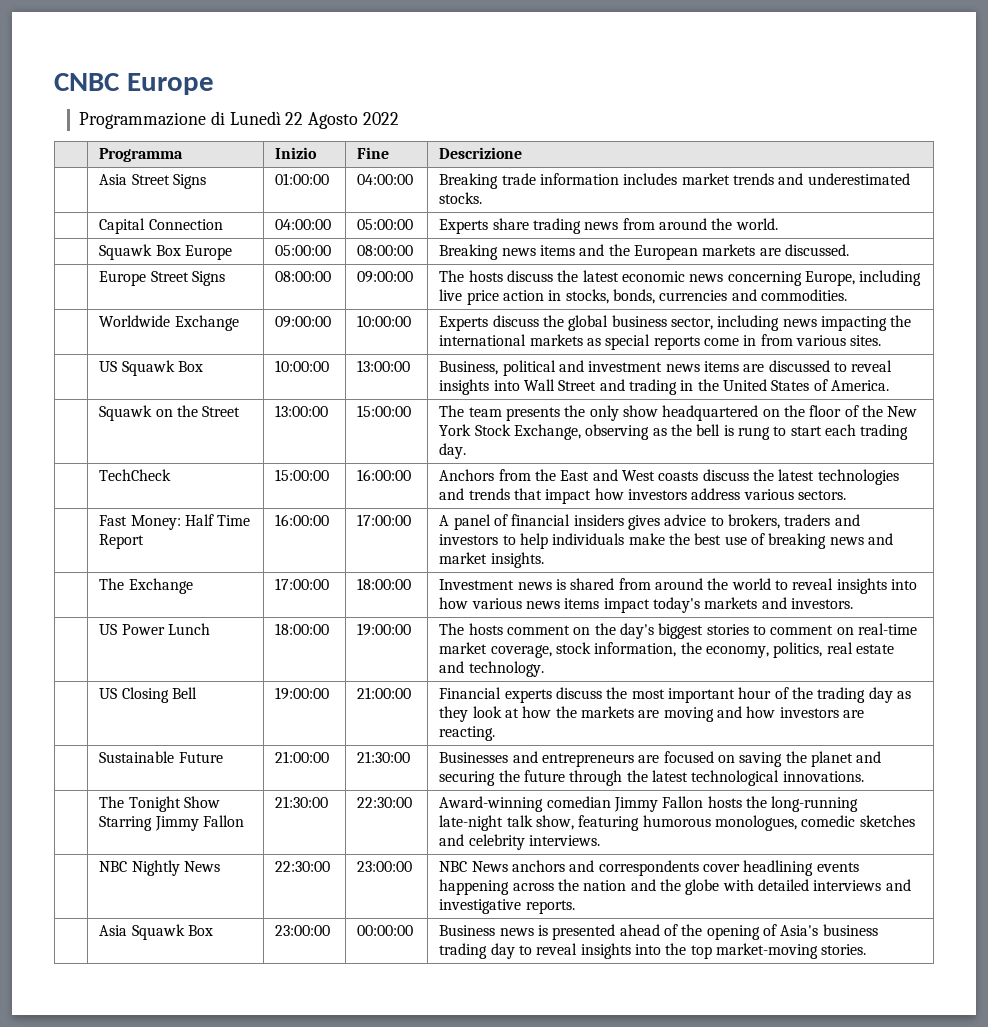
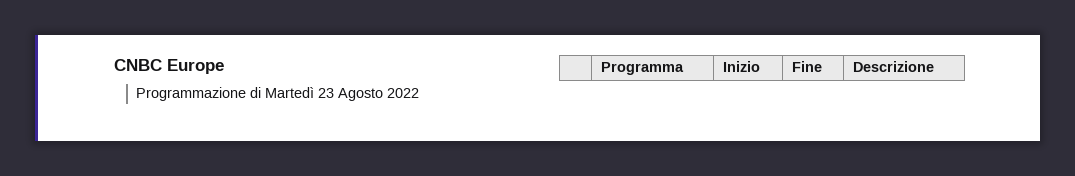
- Programmazione di Lunedì 22 Agosto 2022
+ Programmazione di Martedì 23 Agosto 2022
- | Asia Street Signs | 01:00:00 | 04:00:00 | Breaking trade information includes market trends and underestimated stocks.
- | Capital Connection | 04:00:00 | 05:00:00 | Experts share trading news from around the world.
- | Squawk Box Europe | 05:00:00 | 08:00:00 | Breaking news items and the European markets are discussed.
- | Europe Street Signs | 08:00:00 | 09:00:00 | The hosts discuss the latest economic news concerning Europe, including live price action in stocks, bonds, currencies and commodities.
- | Worldwide Exchange | 09:00:00 | 10:00:00 | Experts discuss the global business sector, including news impacting the international markets as special reports come in from various sites.
- | US Squawk Box | 10:00:00 | 13:00:00 | Business, political and investment news items are discussed to reveal insights into Wall Street and trading in the United States of America.
- | Squawk on the Street | 13:00:00 | 15:00:00 | The team presents the only show headquartered on the floor of the New York Stock Exchange, observing as the bell is rung to start each trading day.
- | TechCheck | 15:00:00 | 16:00:00 | Anchors from the East and West coasts discuss the latest technologies and trends that impact how investors address various sectors.
- | Fast Money: Half Time Report | 16:00:00 | 17:00:00 | A panel of financial insiders gives advice to brokers, traders and investors to help individuals make the best use of breaking news and market insights.
- | The Exchange | 17:00:00 | 18:00:00 | Investment news is shared from around the world to reveal insights into how various news items impact today's markets and investors.
- | US Power Lunch | 18:00:00 | 19:00:00 | The hosts comment on the day's biggest stories to comment on real-time market coverage, stock information, the economy, politics, real estate and technology.
- | US Closing Bell | 19:00:00 | 21:00:00 | Financial experts discuss the most important hour of the trading day as they look at how the markets are moving and how investors are reacting.
- | Sustainable Future | 21:00:00 | 21:30:00 | Businesses and entrepreneurs are focused on saving the planet and securing the future through the latest technological innovations.
- | The Tonight Show Starring Jimmy Fallon | 21:30:00 | 22:30:00 | Award-winning comedian Jimmy Fallon hosts the long-running late-night talk show, featuring humorous monologues, comedic sketches and celebrity interviews.
- | NBC Nightly News | 22:30:00 | 23:00:00 | NBC News anchors and correspondents cover headlining events happening across the nation and the globe with detailed interviews and investigative reports.
- | Asia Squawk Box | 23:00:00 | 00:00:00 | Business news is presented ahead of the opening of Asia's business trading day to reveal insights into the top market-moving stories.

